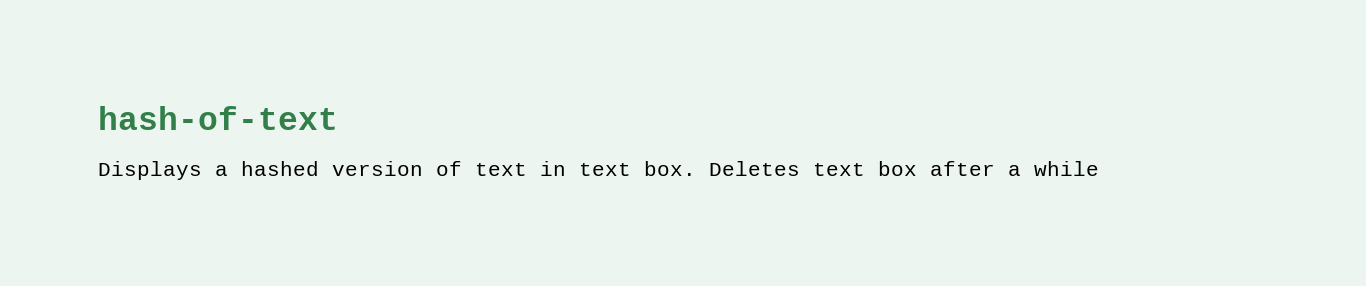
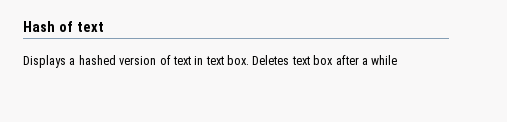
- hash-of-text
+ Hash of text

